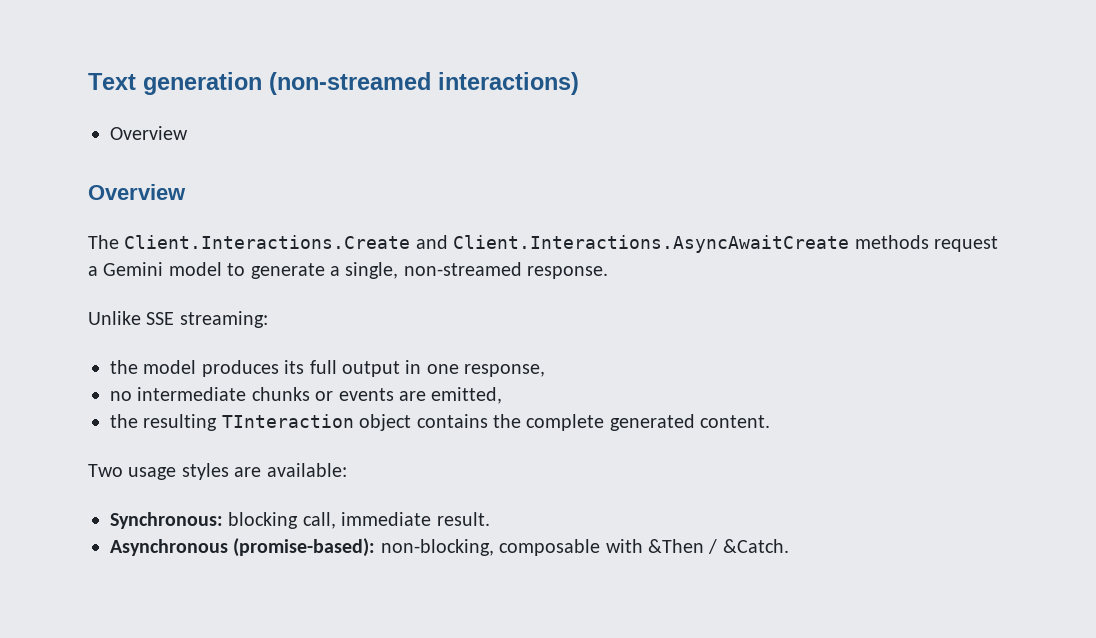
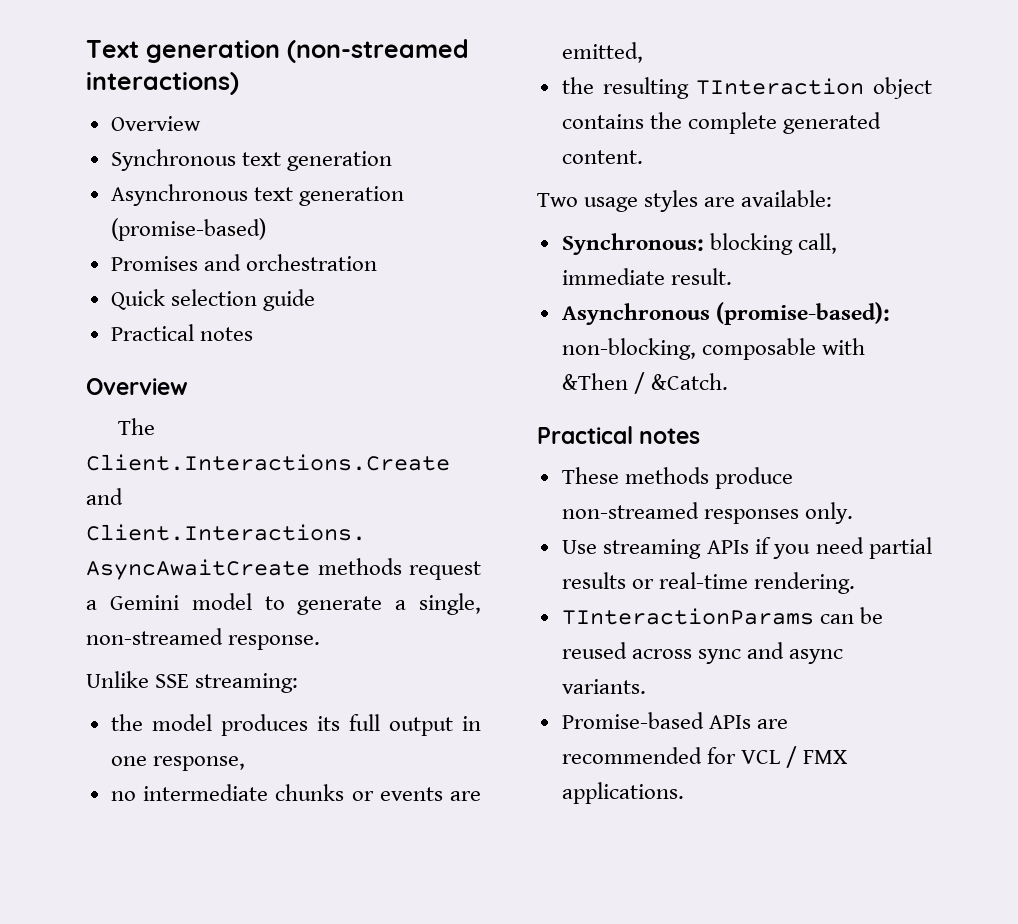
+ Synchronous text generation
+ Asynchronous text generation (promise-based)
+ Promises and orchestration
+ Quick selection guide
+ Practical notes
  Asynchronous (promise-based): non-blocking, composable with &Then / &Catch.
+ Practical notes
+ These methods produce non-streamed responses only.
+ Use streaming APIs if you need partial results or real-time rendering.
+ TInteractionParams can be reused across sync and async variants.
+ Promise-based APIs are recommended for VCL / FMX applications.

